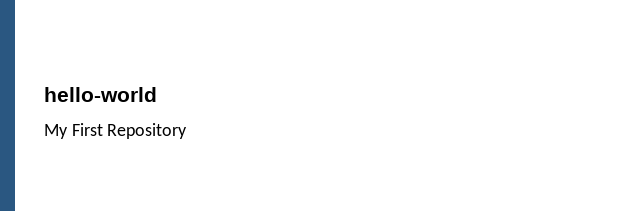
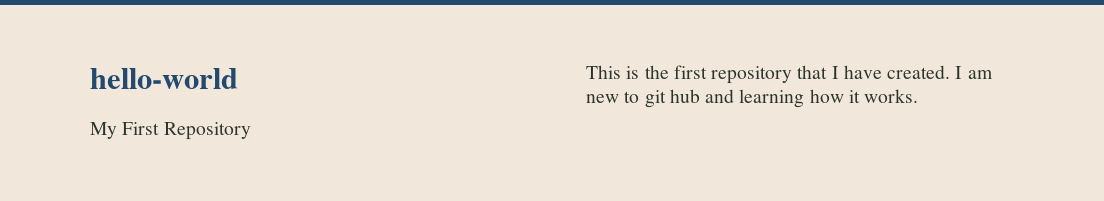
+ This is the first repository that I have created. I am new to git hub and learning how it works.

